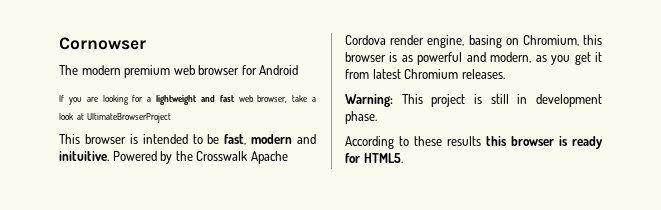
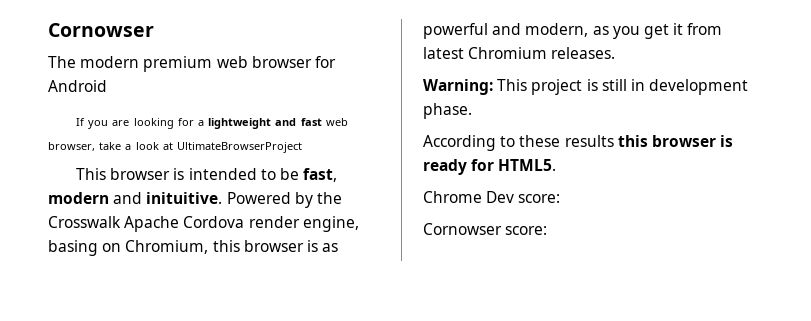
+ Chrome Dev score:
+ Cornowser score:

